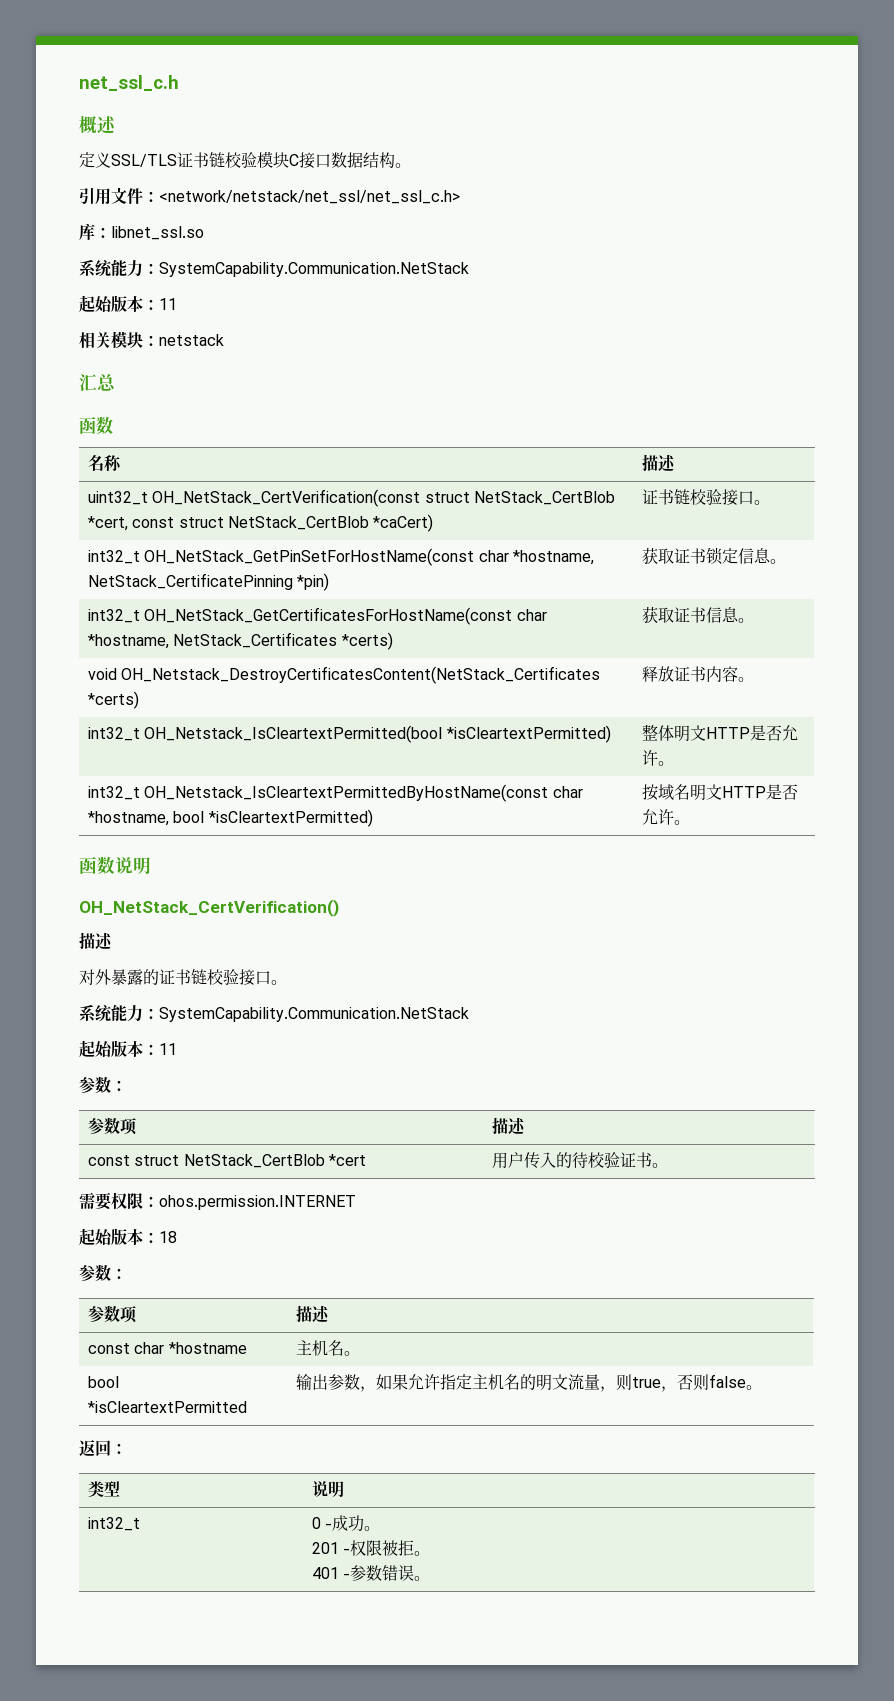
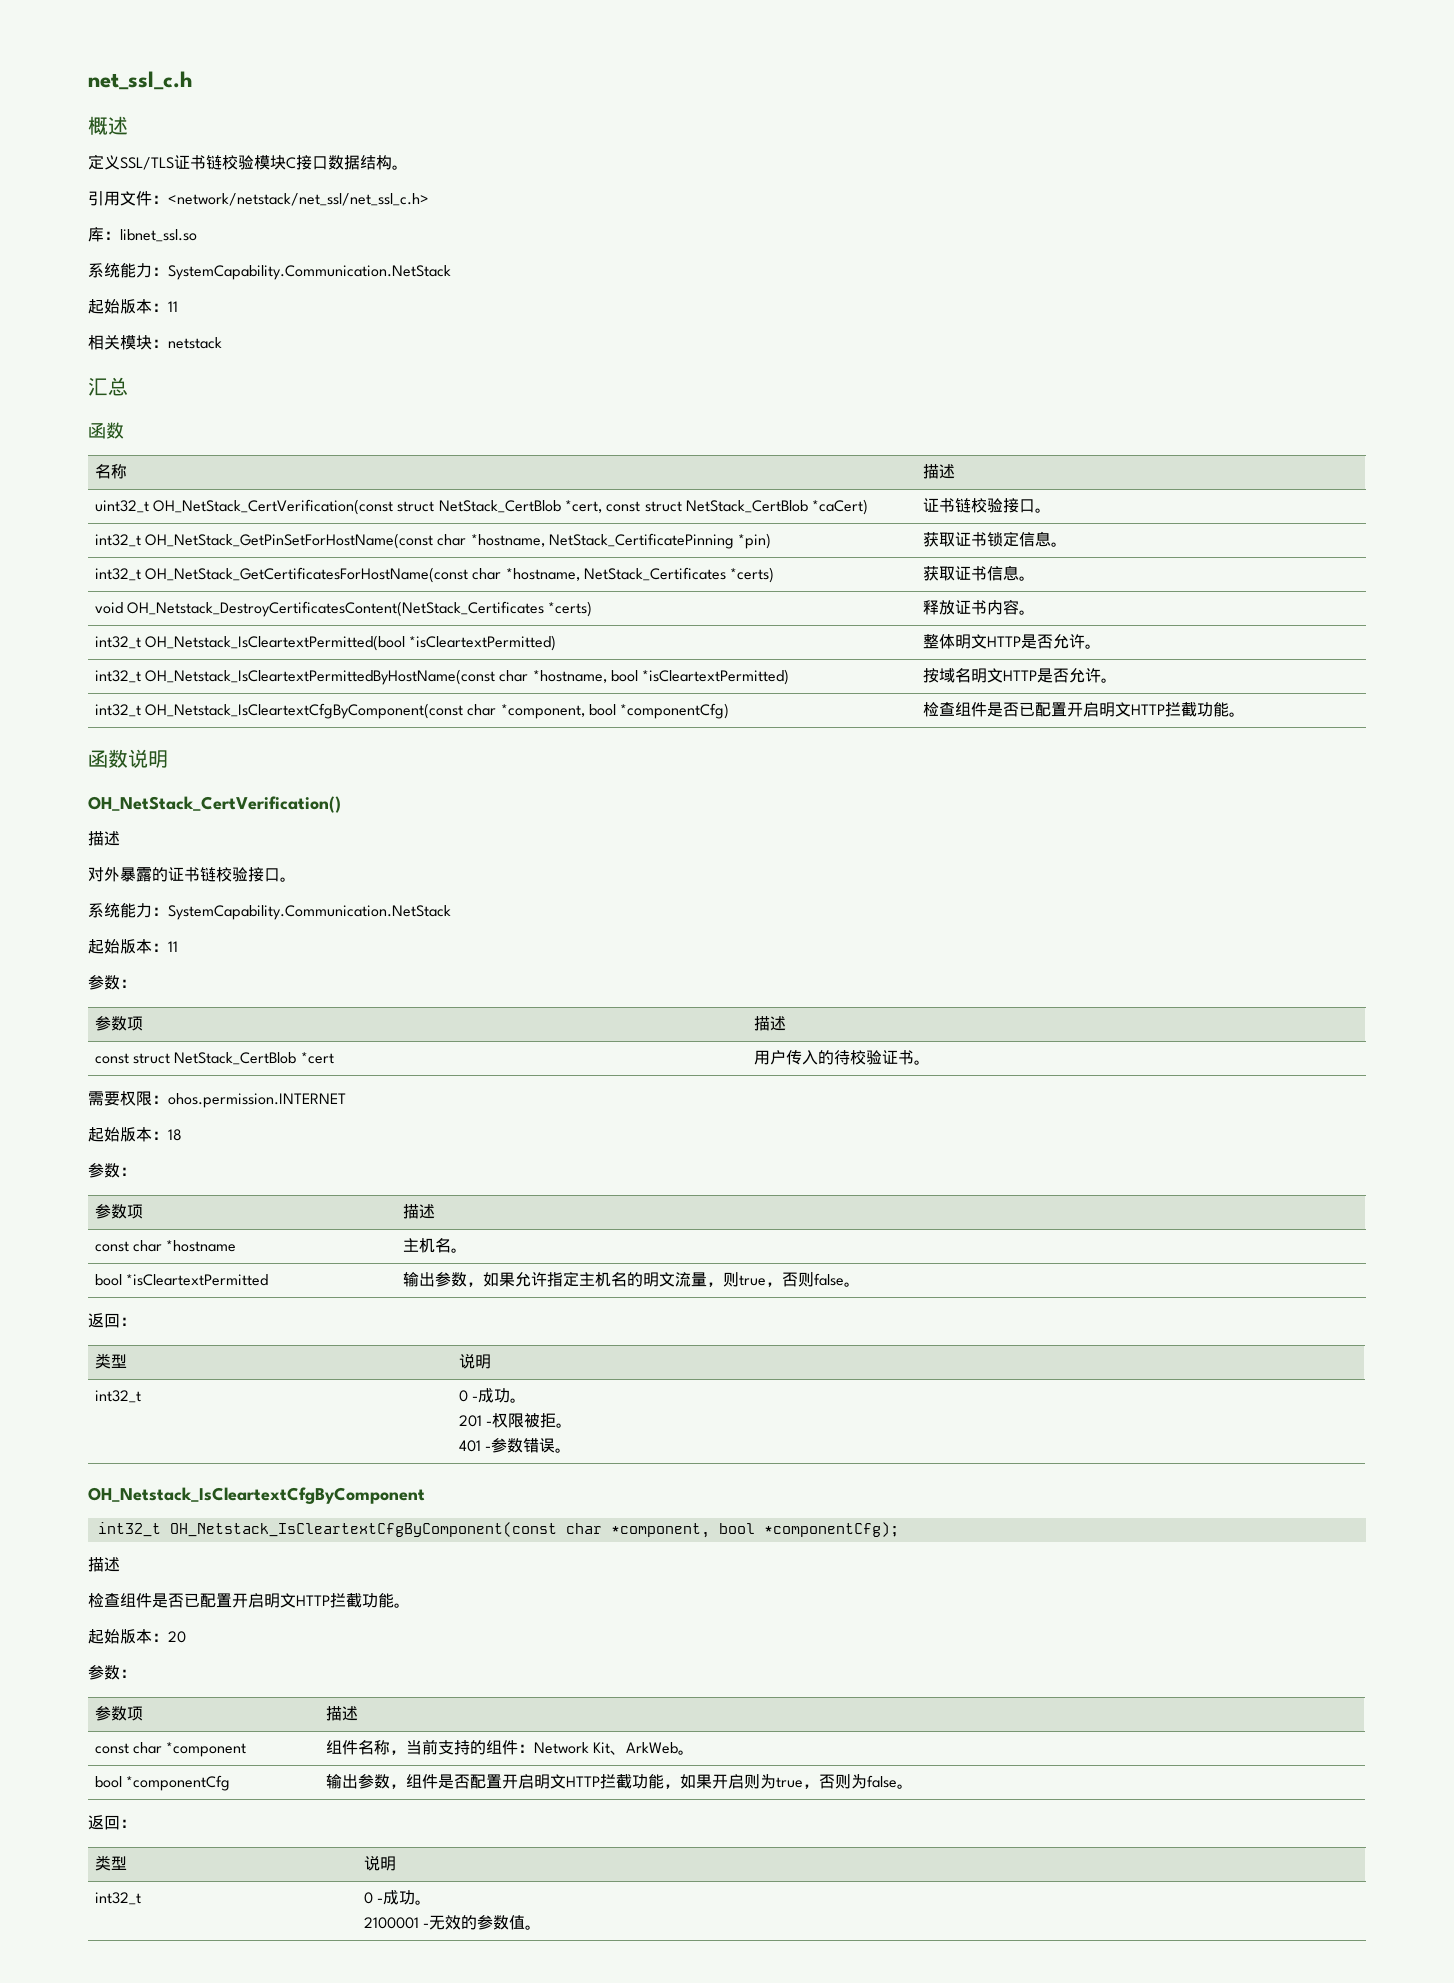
+ int32_t OH_Netstack_IsCleartextCfgByComponent(const char *component, bool *componentCfg) | 检查组件是否已配置开启明文HTTP拦截功能。
+ OH_Netstack_IsCleartextCfgByComponent
+ int32_t OH_Netstack_IsCleartextCfgByComponent(const char *component, bool *componentCfg);
+ 描述
+ 检查组件是否已配置开启明文HTTP拦截功能。
+ 起始版本：20
+ 参数：
+ 参数项 | 描述
+ const char *component | 组件名称，当前支持的组件：Network Kit、ArkWeb。
+ bool *componentCfg | 输出参数，组件是否配置开启明文HTTP拦截功能，如果开启则为true，否则为false。
+ 返回：
+ 类型 | 说明
+ int32_t | 0 -成功。
+ 2100001 -无效的参数值。

